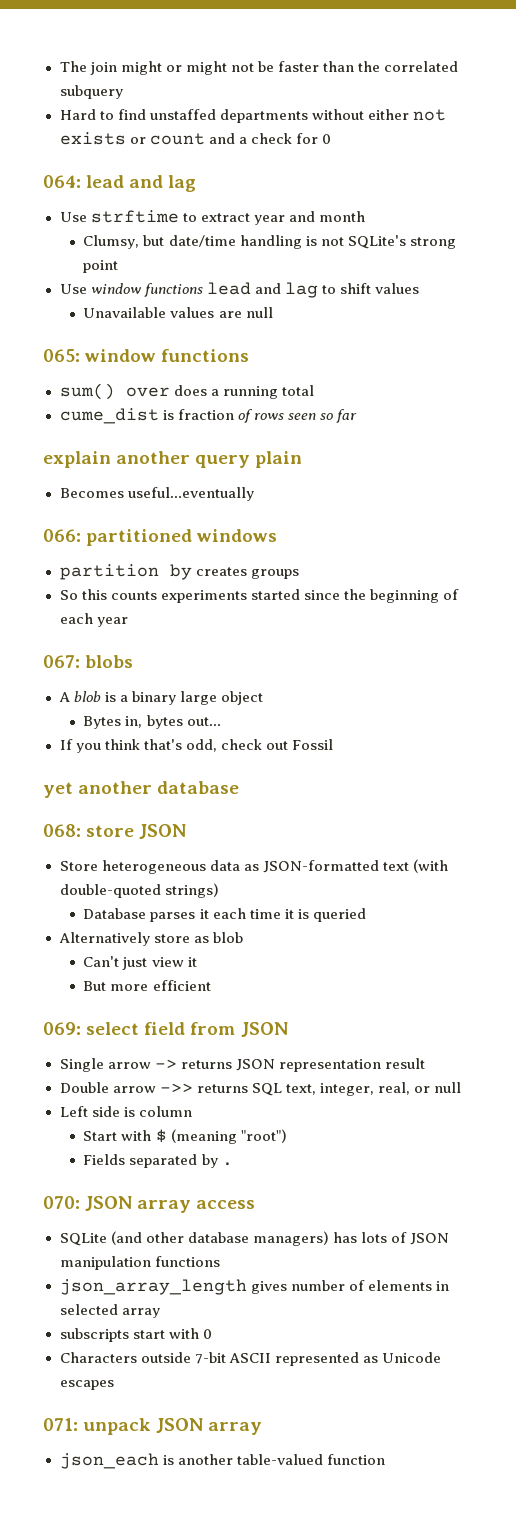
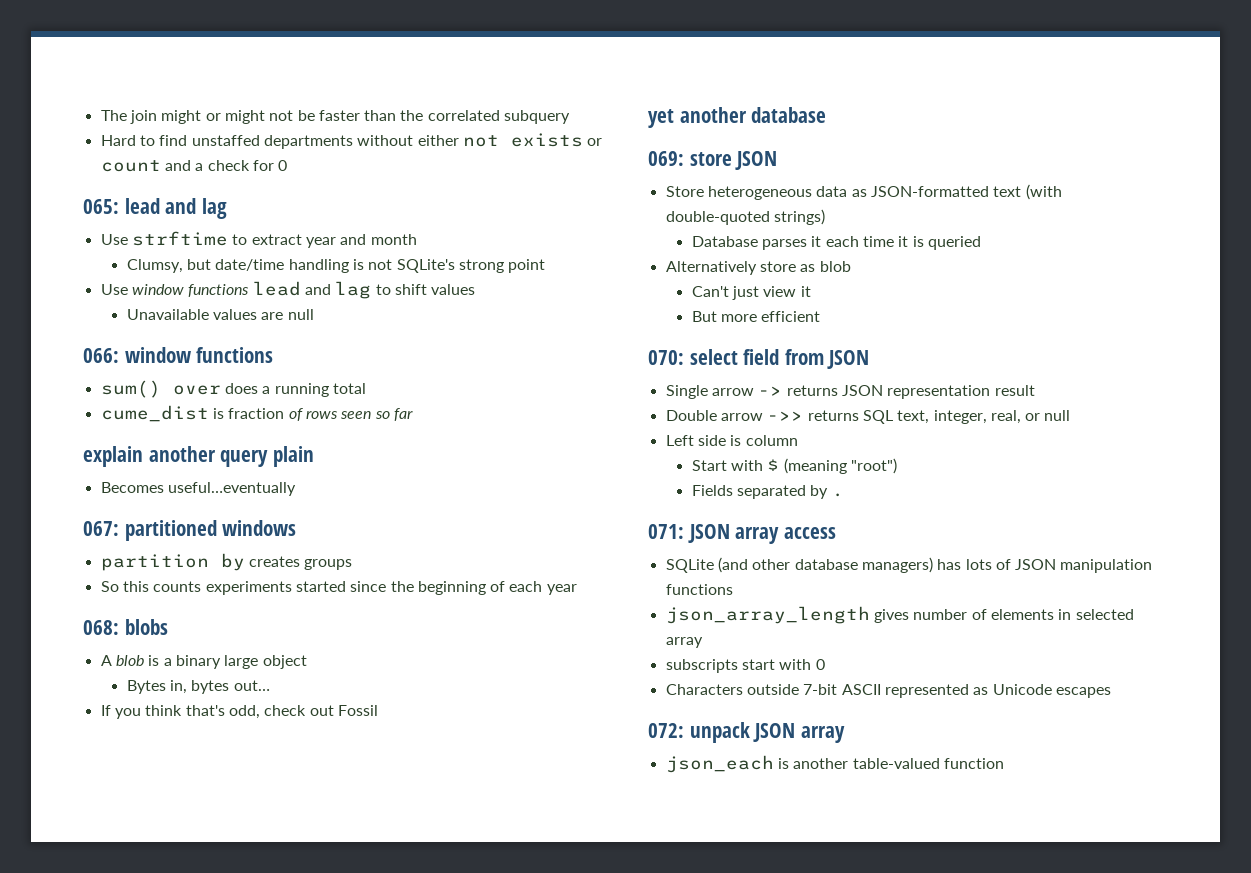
- 064: lead and lag
+ 065: lead and lag
- 065: window functions
+ 066: window functions
- 066: partitioned windows
+ 067: partitioned windows
- 067: blobs
+ 068: blobs
- 068: store JSON
+ 069: store JSON
- 069: select field from JSON
+ 070: select field from JSON
- 070: JSON array access
+ 071: JSON array access
- 071: unpack JSON array
+ 072: unpack JSON array

